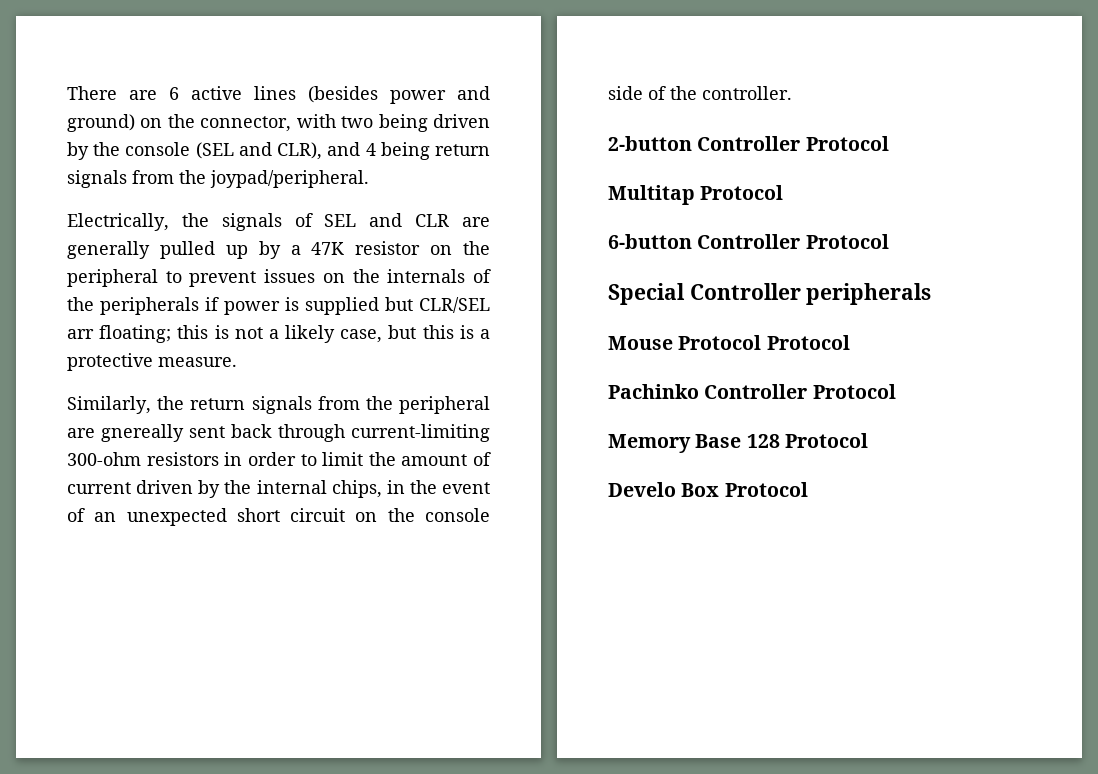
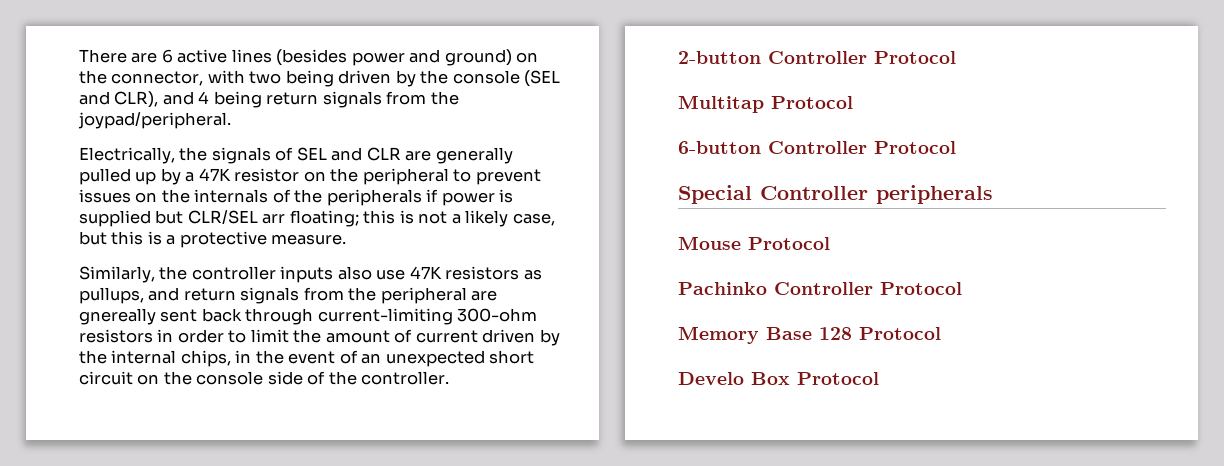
- Similarly, the return signals from the peripheral are gnereally sent back through current-limiting 300-ohm resistors in order to limit the amount of current driven by the internal chips, in the event of an unexpected short circuit on the console side of the controller.
+ Similarly, the controller inputs also use 47K resistors as pullups, and return signals from the peripheral are gnereally sent back through current-limiting 300-ohm resistors in order to limit the amount of current driven by the internal chips, in the event of an unexpected short circuit on the console side of the controller.
- Mouse Protocol Protocol
+ Mouse Protocol

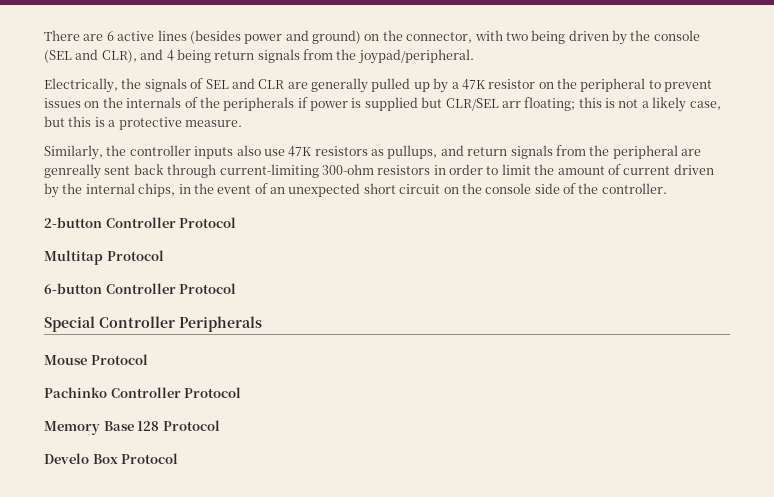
- Similarly, the controller inputs also use 47K resistors as pullups, and return signals from the peripheral are gnereally sent back through current-limiting 300-ohm resistors in order to limit the amount of current driven by the internal chips, in the event of an unexpected short circuit on the console side of the controller.
+ Similarly, the controller inputs also use 47K resistors as pullups, and return signals from the peripheral are genreally sent back through current-limiting 300-ohm resistors in order to limit the amount of current driven by the internal chips, in the event of an unexpected short circuit on the console side of the controller.
- Special Controller peripherals
+ Special Controller Peripherals

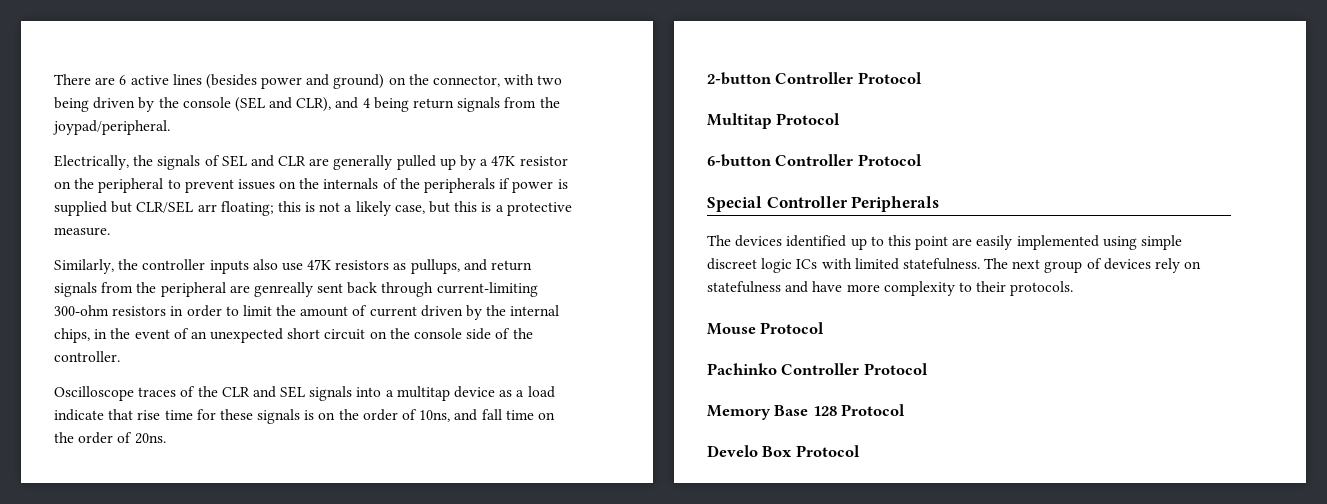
+ Oscilloscope traces of the CLR and SEL signals into a multitap device as a load indicate that rise time for these signals is on the order of 10ns, and fall time on the order of 20ns.
+ The devices identified up to this point are easily implemented using simple discreet logic ICs with limited statefulness. The next group of devices rely on statefulness and have more complexity to their protocols.

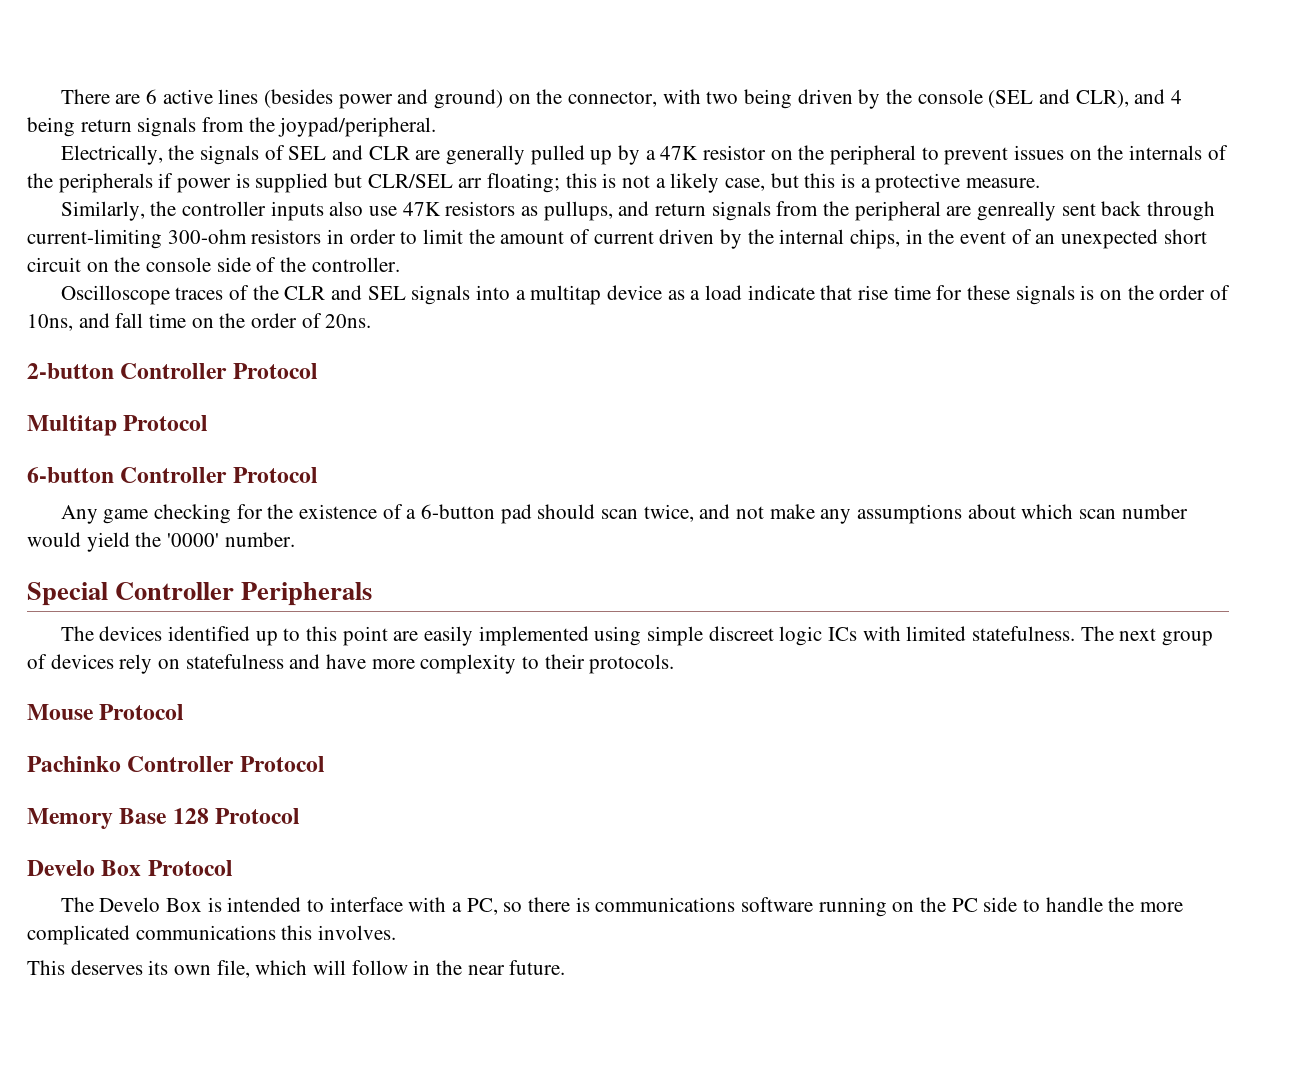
+ Any game checking for the existence of a 6-button pad should scan twice, and not make any assumptions about which scan number would yield the '0000' number.
+ The Develo Box is intended to interface with a PC, so there is communications software running on the PC side to handle the more complicated communications this involves.
+ This deserves its own file, which will follow in the near future.

